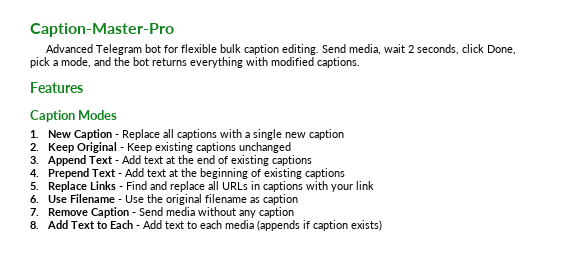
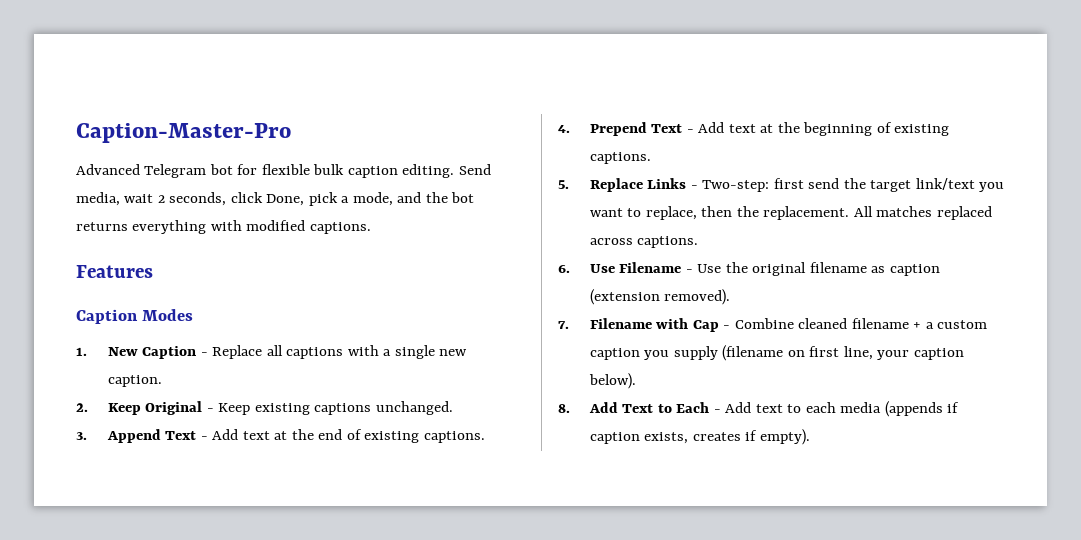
- 1. New Caption - Replace all captions with a single new caption
+ 1. New Caption - Replace all captions with a single new caption.
- 2. Keep Original - Keep existing captions unchanged
+ 2. Keep Original - Keep existing captions unchanged.
- 3. Append Text - Add text at the end of existing captions
+ 3. Append Text - Add text at the end of existing captions.
- 4. Prepend Text - Add text at the beginning of existing captions
+ 4. Prepend Text - Add text at the beginning of existing captions.
- 5. Replace Links - Find and replace all URLs in captions with your link
+ 5. Replace Links - Two-step: first send the target link/text you want to replace, then the replacement. All matches replaced across captions.
- 6. Use Filename - Use the original filename as caption
+ 6. Use Filename - Use the original filename as caption (extension removed).
- 7. Remove Caption - Send media without any caption
+ 7. Filename with Cap - Combine cleaned filename + a custom caption you supply (filename on first line, your caption below).
- 8. Add Text to Each - Add text to each media (appends if caption exists)
+ 8. Add Text to Each - Add text to each media (appends if caption exists, creates if empty).

